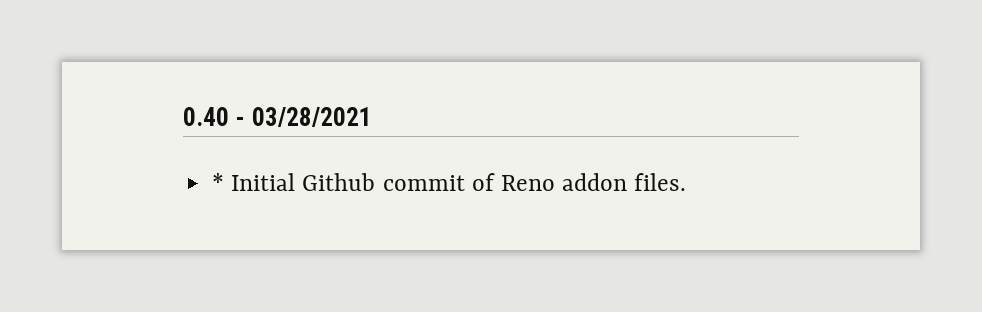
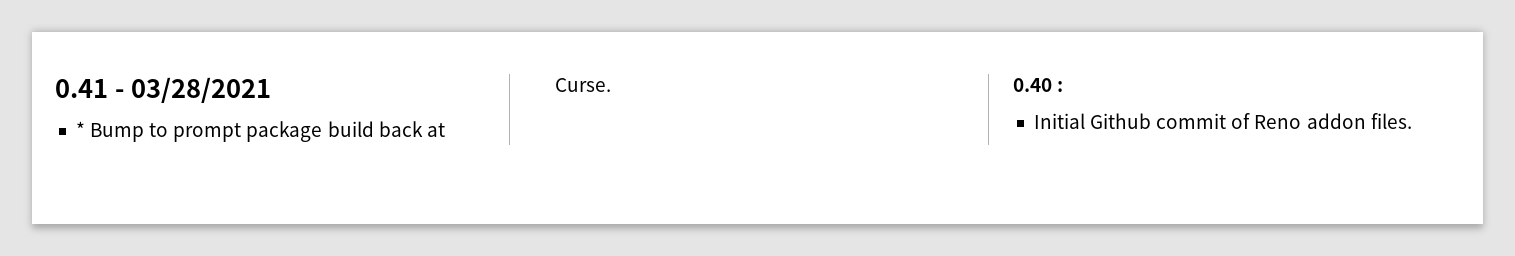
- 0.40 - 03/28/2021
+ 0.41 - 03/28/2021
- * Initial Github commit of Reno addon files.
+ * Bump to prompt package build back at Curse.
+ 0.40 :
+ Initial Github commit of Reno addon files.

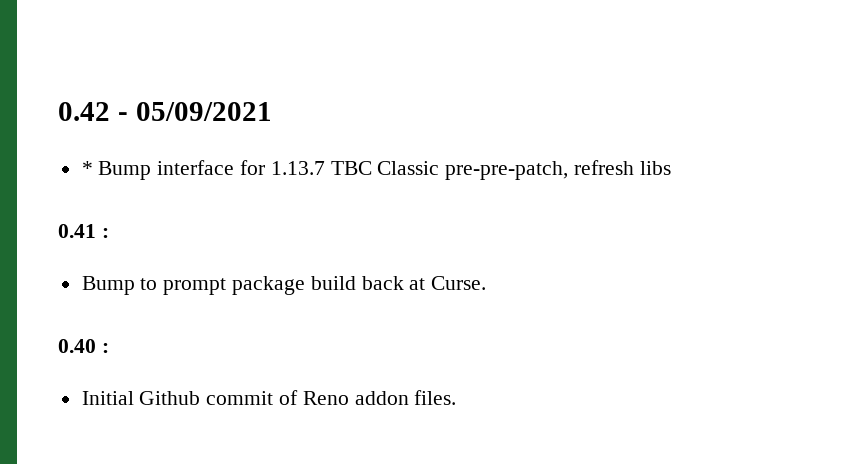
- 0.41 - 03/28/2021
+ 0.42 - 05/09/2021
- * Bump to prompt package build back at Curse.
+ * Bump interface for 1.13.7 TBC Classic pre-pre-patch, refresh libs
+ 0.41 :
+ Bump to prompt package build back at Curse.

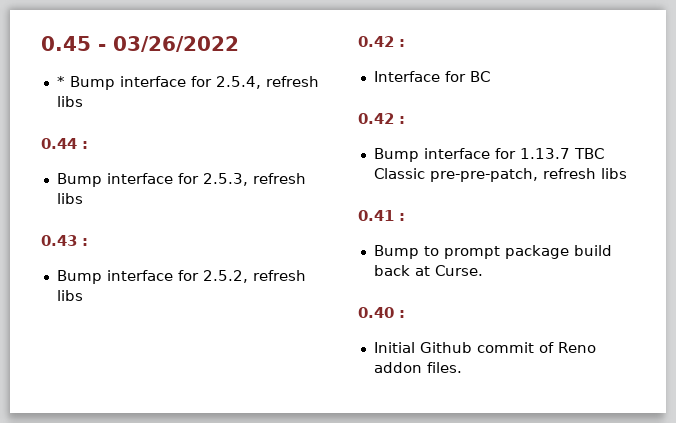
- 0.42 - 05/09/2021
+ 0.45 - 03/26/2022
- * Bump interface for 1.13.7 TBC Classic pre-pre-patch, refresh libs
+ * Bump interface for 2.5.4, refresh libs
+ 0.44 :
+ Bump interface for 2.5.3, refresh libs
+ 0.43 :
+ Bump interface for 2.5.2, refresh libs
+ 0.42 :
+ Interface for BC
+ 0.42 :
+ Bump interface for 1.13.7 TBC Classic pre-pre-patch, refresh libs

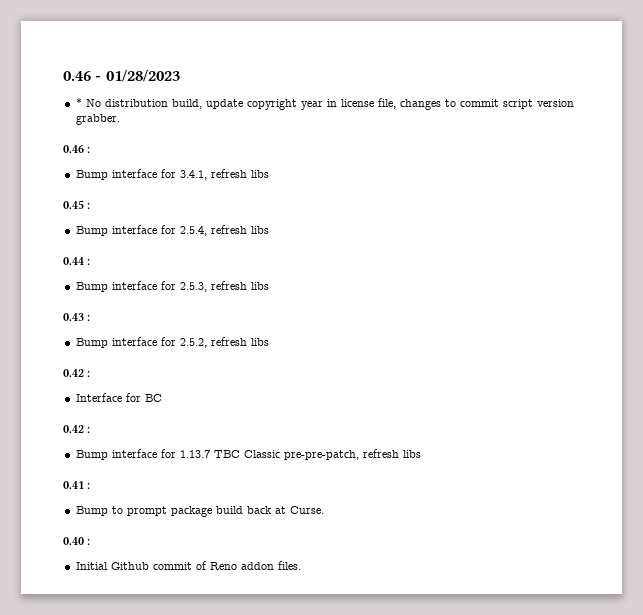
- 0.45 - 03/26/2022
- * Bump interface for 2.5.4, refresh libs
+ 0.46 - 01/28/2023
+ * No distribution build, update copyright year in license file, changes to commit script version grabber.
+ 0.46 :
+ Bump interface for 3.4.1, refresh libs
+ 0.45 :
+ Bump interface for 2.5.4, refresh libs

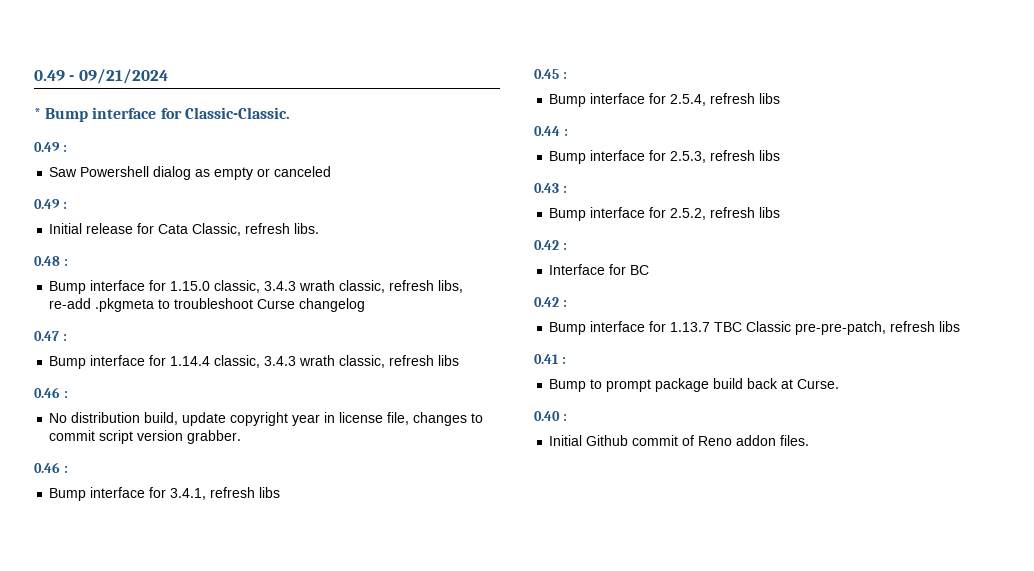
- 0.46 - 01/28/2023
- * No distribution build, update copyright year in license file, changes to commit script version grabber.
+ 0.49 - 09/21/2024
+ * Bump interface for Classic-Classic.
+ 0.49 :
+ Saw Powershell dialog as empty or canceled
+ 0.49 :
+ Initial release for Cata Classic, refresh libs.
+ 0.48 :
+ Bump interface for 1.15.0 classic, 3.4.3 wrath classic, refresh libs, re-add .pkgmeta to troubleshoot Curse changelog
+ 0.47 :
+ Bump interface for 1.14.4 classic, 3.4.3 wrath classic, refresh libs
+ 0.46 :
+ No distribution build, update copyright year in license file, changes to commit script version grabber.

